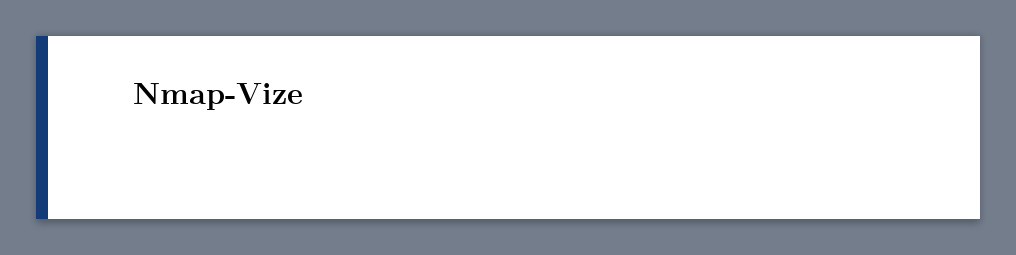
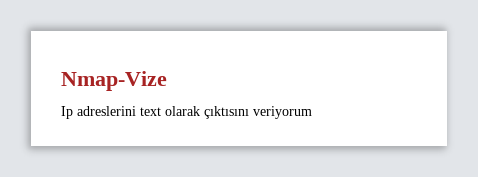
+ Ip adreslerini text olarak çıktısını veriyorum

